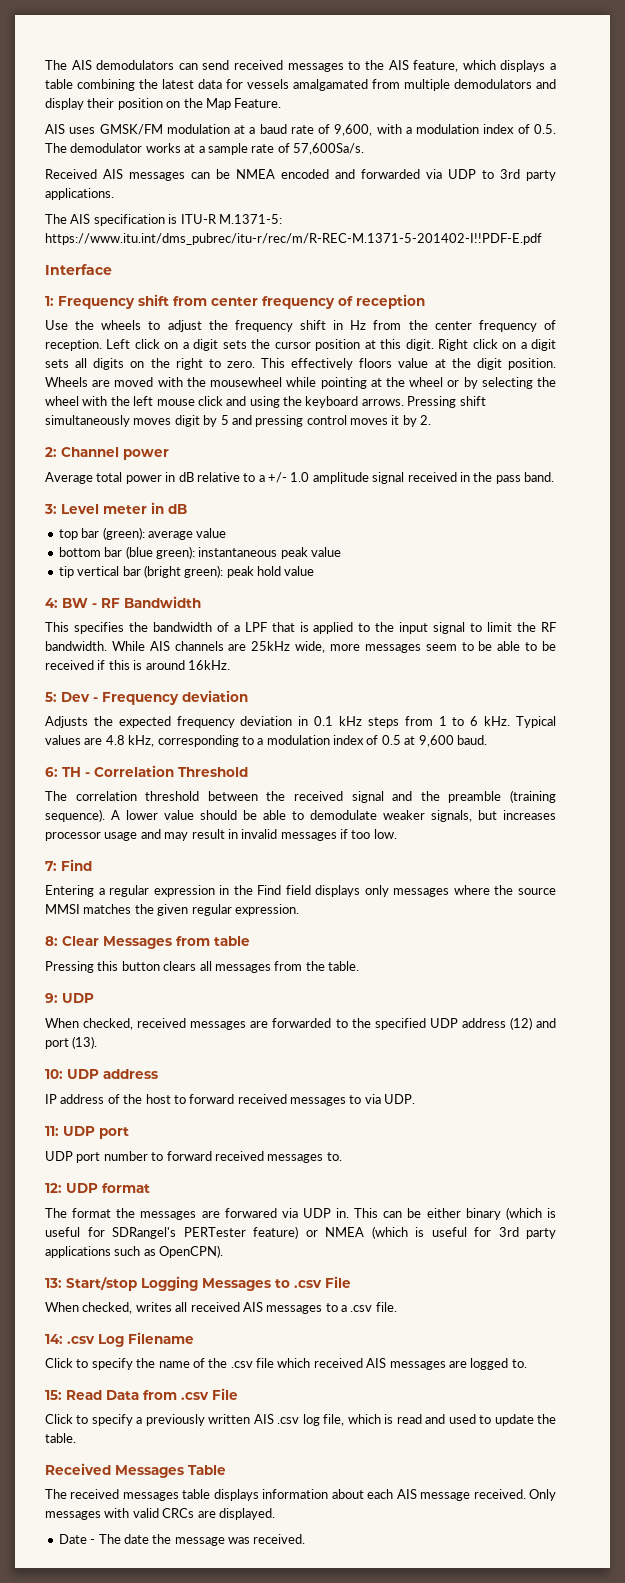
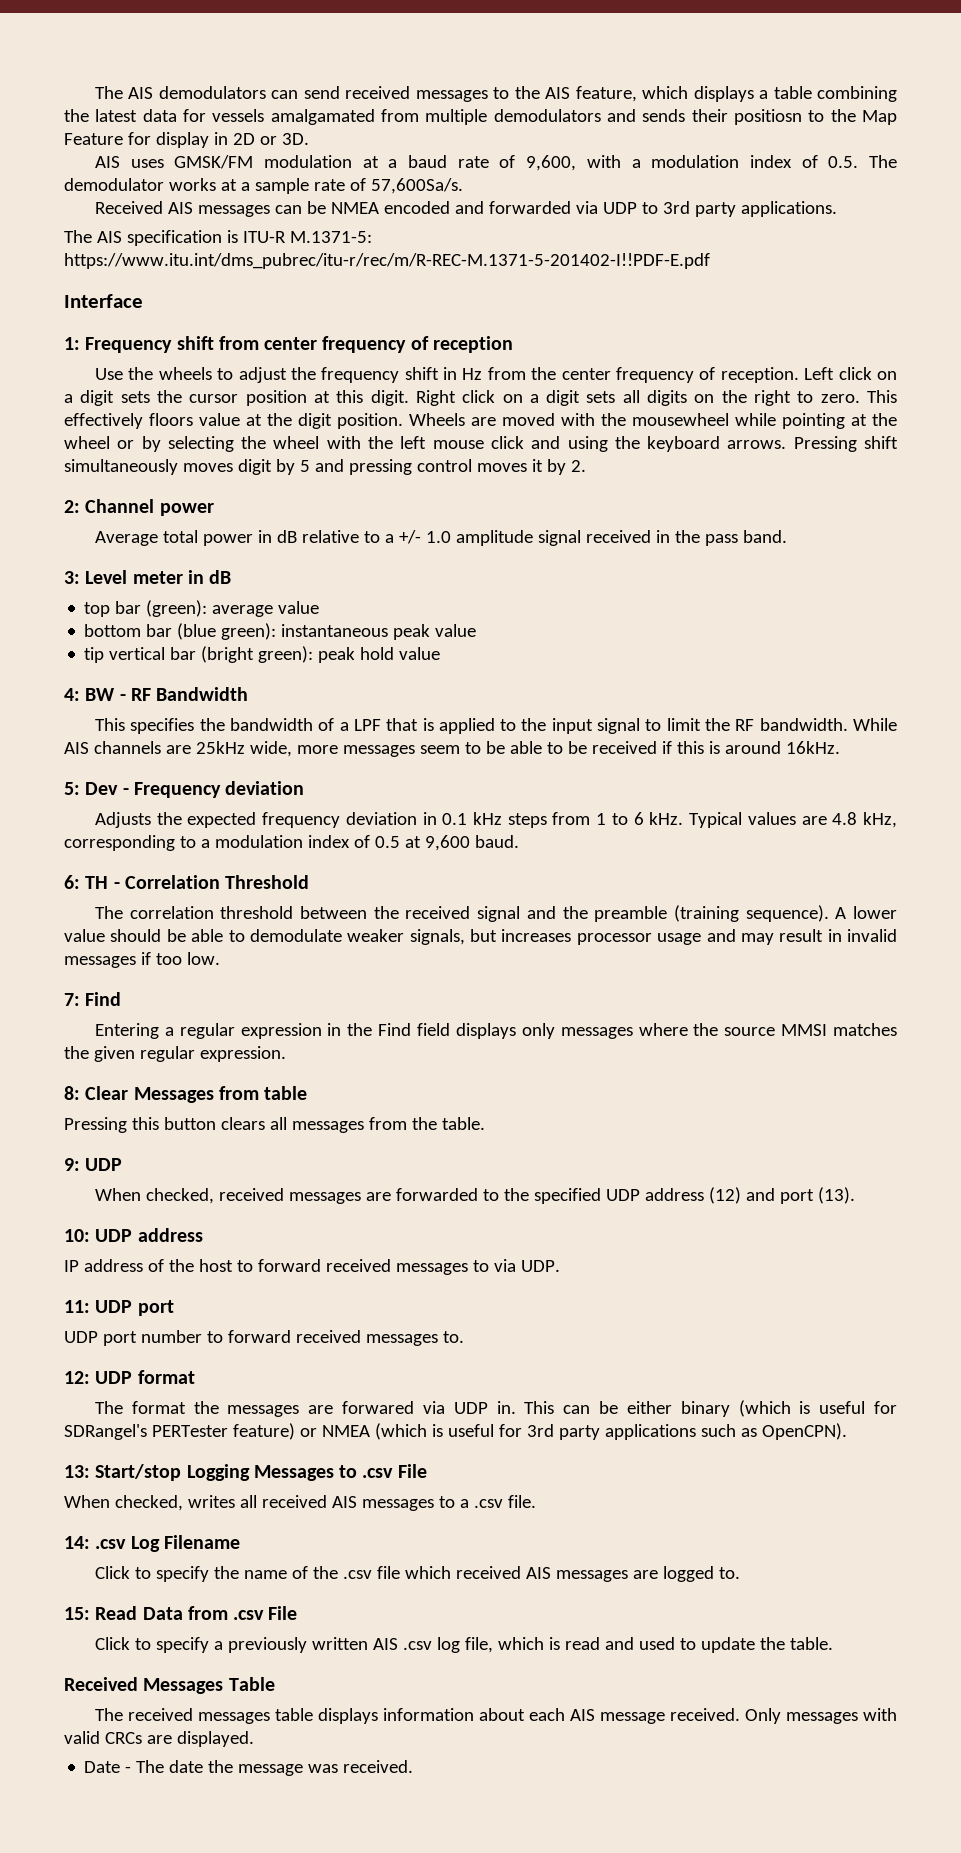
- The AIS demodulators can send received messages to the AIS feature, which displays a table combining the latest data for vessels amalgamated from multiple demodulators and display their position on the Map Feature.
+ The AIS demodulators can send received messages to the AIS feature, which displays a table combining the latest data for vessels amalgamated from multiple demodulators and sends their positiosn to the Map Feature for display in 2D or 3D.

